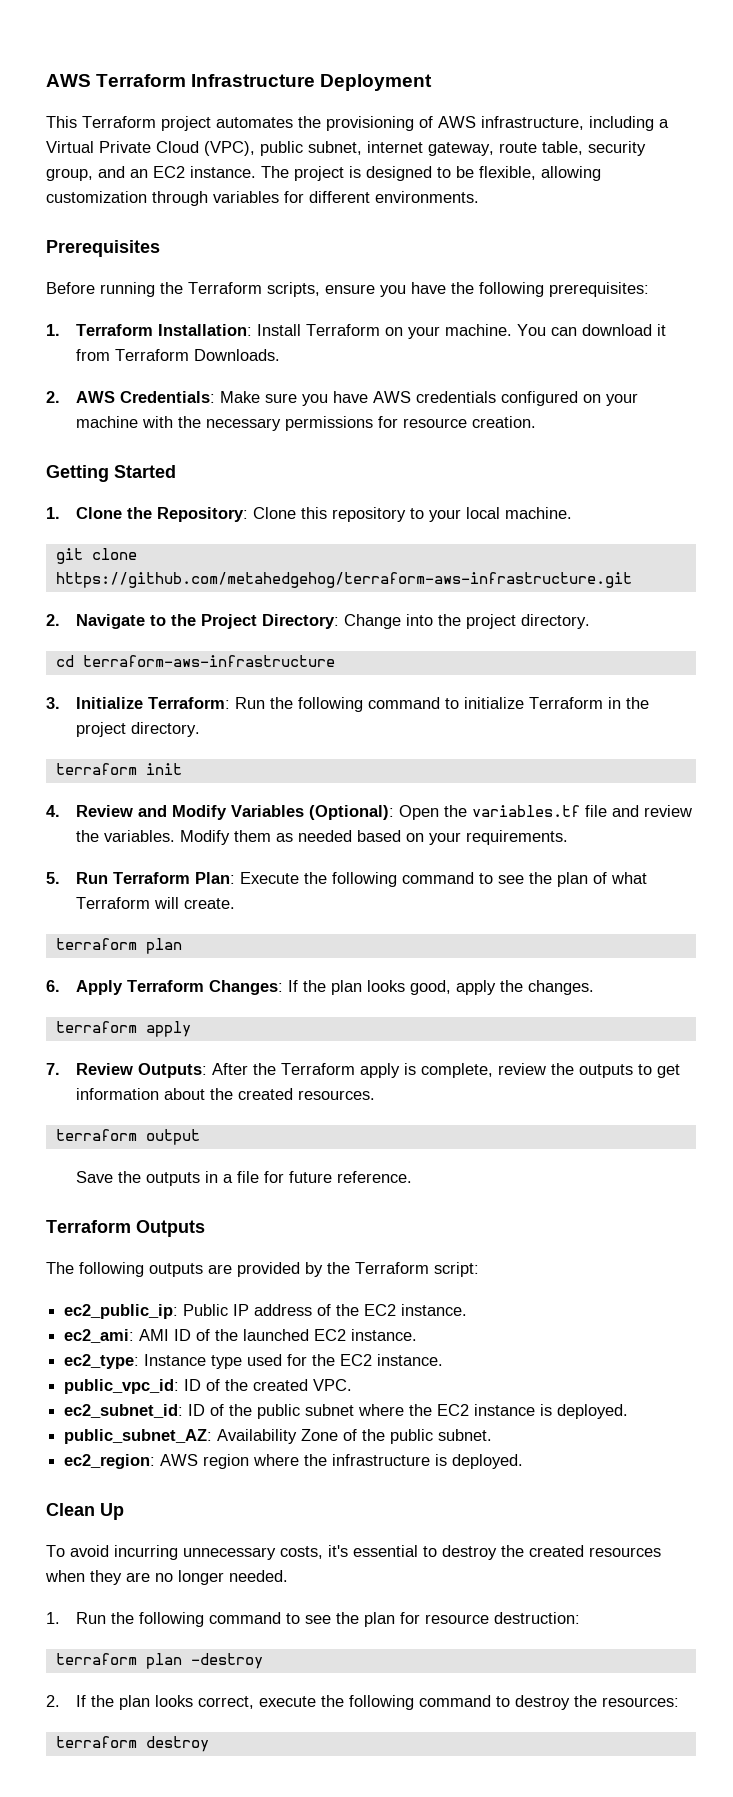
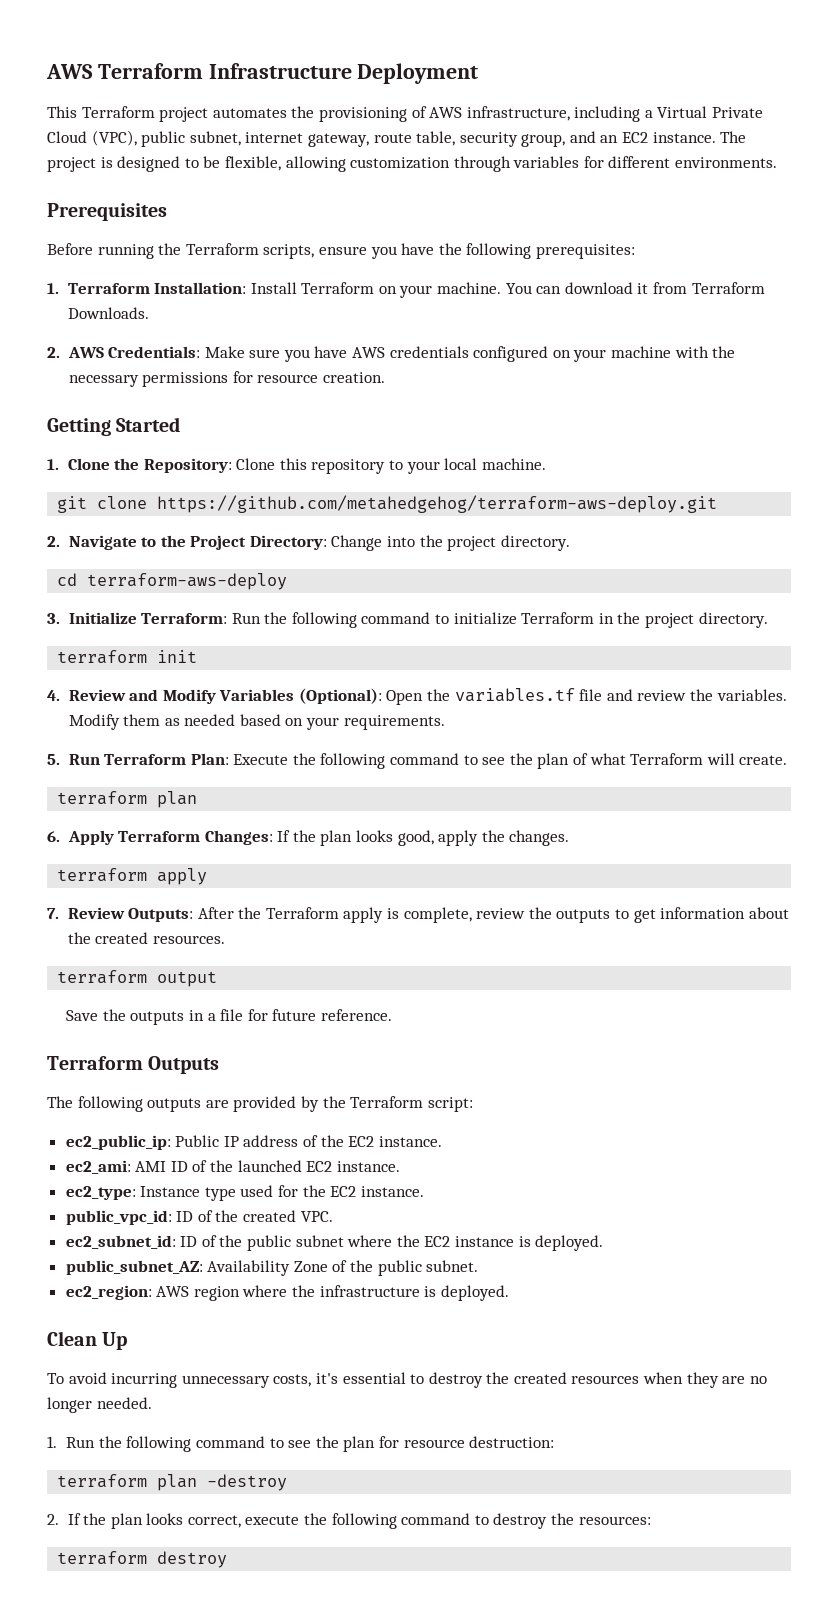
- git clone https://github.com/metahedgehog/terraform-aws-infrastructure.git
+ git clone https://github.com/metahedgehog/terraform-aws-deploy.git
- cd terraform-aws-infrastructure
+ cd terraform-aws-deploy

